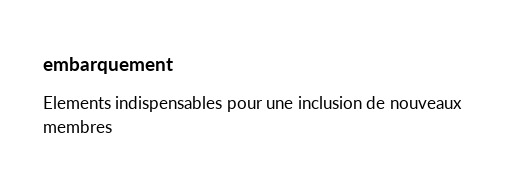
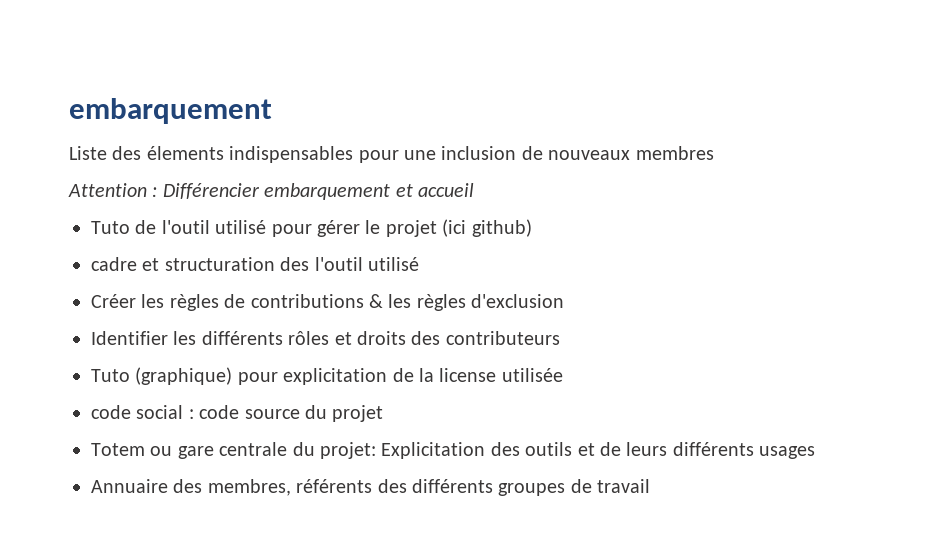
- Elements indispensables pour une inclusion de nouveaux membres
+ Liste des élements indispensables pour une inclusion de nouveaux membres
+ Attention : Différencier embarquement et accueil
+ Tuto de l'outil utilisé pour gérer le projet (ici github)
+ cadre et structuration des l'outil utilisé
+ Créer les règles de contributions & les règles d'exclusion
+ Identifier les différents rôles et droits des contributeurs
+ Tuto (graphique) pour explicitation de la license utilisée
+ code social : code source du projet
+ Totem ou gare centrale du projet: Explicitation des outils et de leurs différents usages
+ Annuaire des membres, référents des différents groupes de travail

